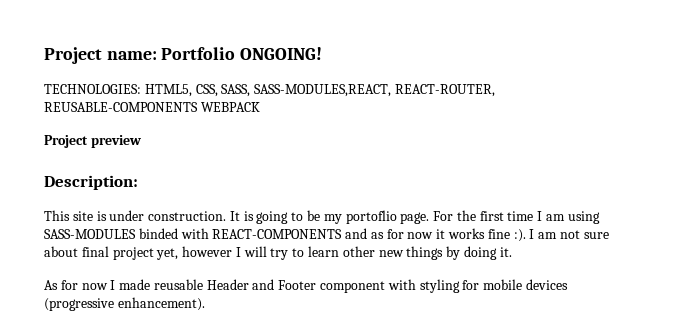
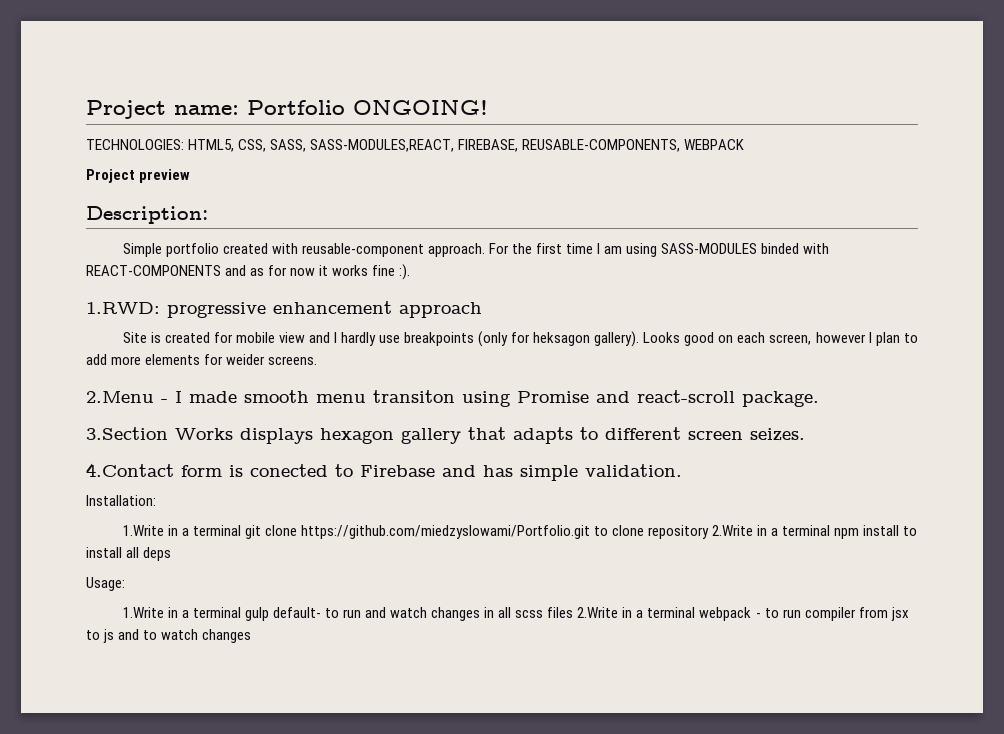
- TECHNOLOGIES: HTML5, CSS, SASS, SASS-MODULES,REACT, REACT-ROUTER, REUSABLE-COMPONENTS WEBPACK
+ TECHNOLOGIES: HTML5, CSS, SASS, SASS-MODULES,REACT, FIREBASE, REUSABLE-COMPONENTS, WEBPACK
- This site is under construction. It is going to be my portoflio page.
+ Simple portfolio created with reusable-component approach.
- For the first time I am using SASS-MODULES binded with REACT-COMPONENTS and as for now it works fine :). I am not sure about final project yet, however I will try to learn other new things by doing it.
- As for now I made reusable Header and Footer component with styling for mobile devices (progressive enhancement).
+ For the first time I am using SASS-MODULES binded with REACT-COMPONENTS and as for now it works fine :).
+ 1.RWD: progressive enhancement approach
+ Site is created for mobile view and I hardly use breakpoints (only for heksagon gallery). Looks good on each screen, however I plan to add more elements for weider screens.
+ 2.Menu - I made smooth menu transiton using Promise and react-scroll package.
+ 3.Section Works displays hexagon gallery that adapts to different screen seizes.
+ 4.Contact form is conected to Firebase and has simple validation.
+ Installation:
+ 1.Write in a terminal git clone https://github.com/miedzyslowami/Portfolio.git to clone repository 2.Write in a terminal npm install to install all deps
+ Usage:
+ 1.Write in a terminal gulp default- to run and watch changes in all scss files 2.Write in a terminal webpack - to run compiler from jsx to js and to watch changes

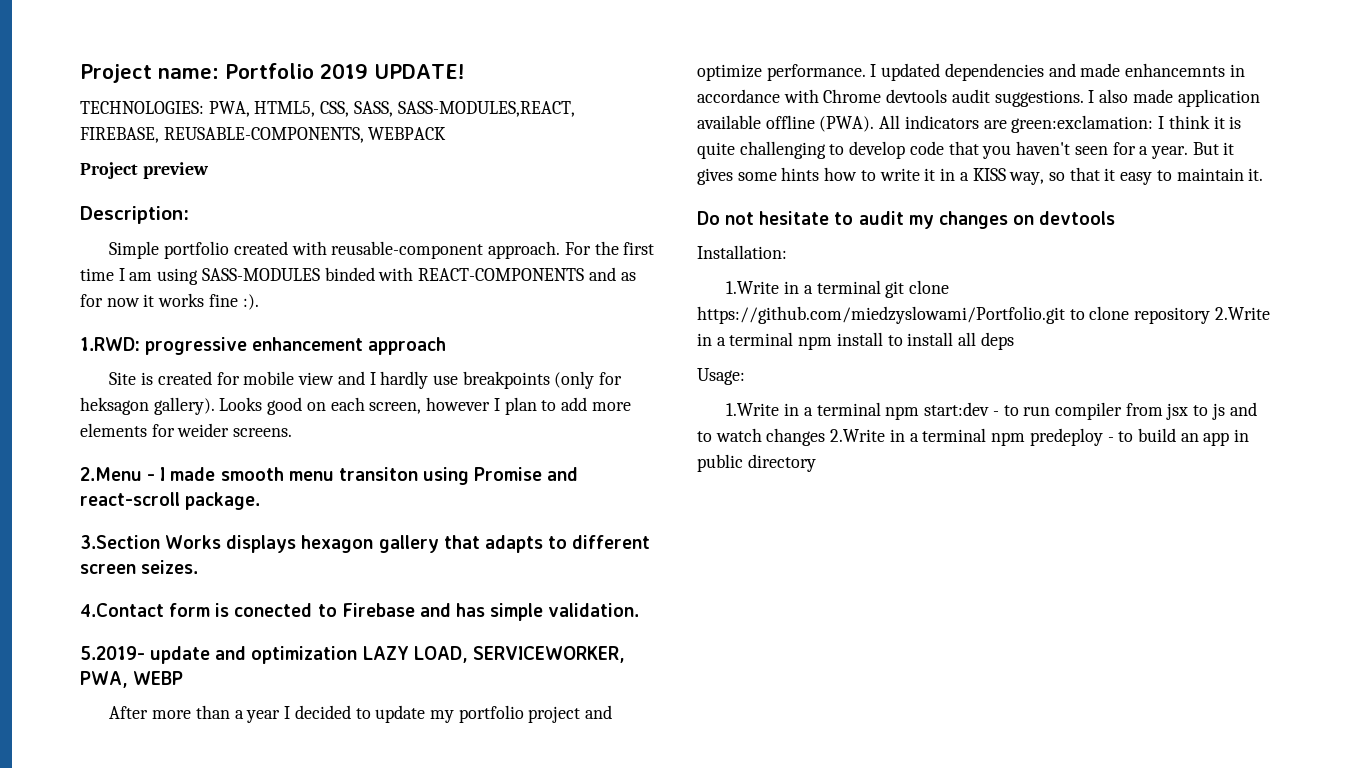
- Project name: Portfolio ONGOING!
+ Project name: Portfolio 2019 UPDATE!
- TECHNOLOGIES: HTML5, CSS, SASS, SASS-MODULES,REACT, FIREBASE, REUSABLE-COMPONENTS, WEBPACK
+ TECHNOLOGIES: PWA, HTML5, CSS, SASS, SASS-MODULES,REACT, FIREBASE, REUSABLE-COMPONENTS, WEBPACK
+ 5.2019- update and optimization LAZY LOAD, SERVICEWORKER, PWA, WEBP
+ After more than a year I decided to update my portfolio project and optimize performance. I updated dependencies and made enhancemnts in accordance with Chrome devtools audit suggestions. I also made application available offline (PWA). All indicators are green:exclamation: I think it is quite challenging to develop code that you haven't seen for a year. But it gives some hints how to write it in a KISS way, so that it easy to maintain it.
+ Do not hesitate to audit my changes on devtools
- 1.Write in a terminal gulp default- to run and watch changes in all scss files 2.Write in a terminal webpack - to run compiler from jsx to js and to watch changes
+ 1.Write in a terminal npm start:dev - to run compiler from jsx to js and to watch changes 2.Write in a terminal npm predeploy - to build an app in public directory

